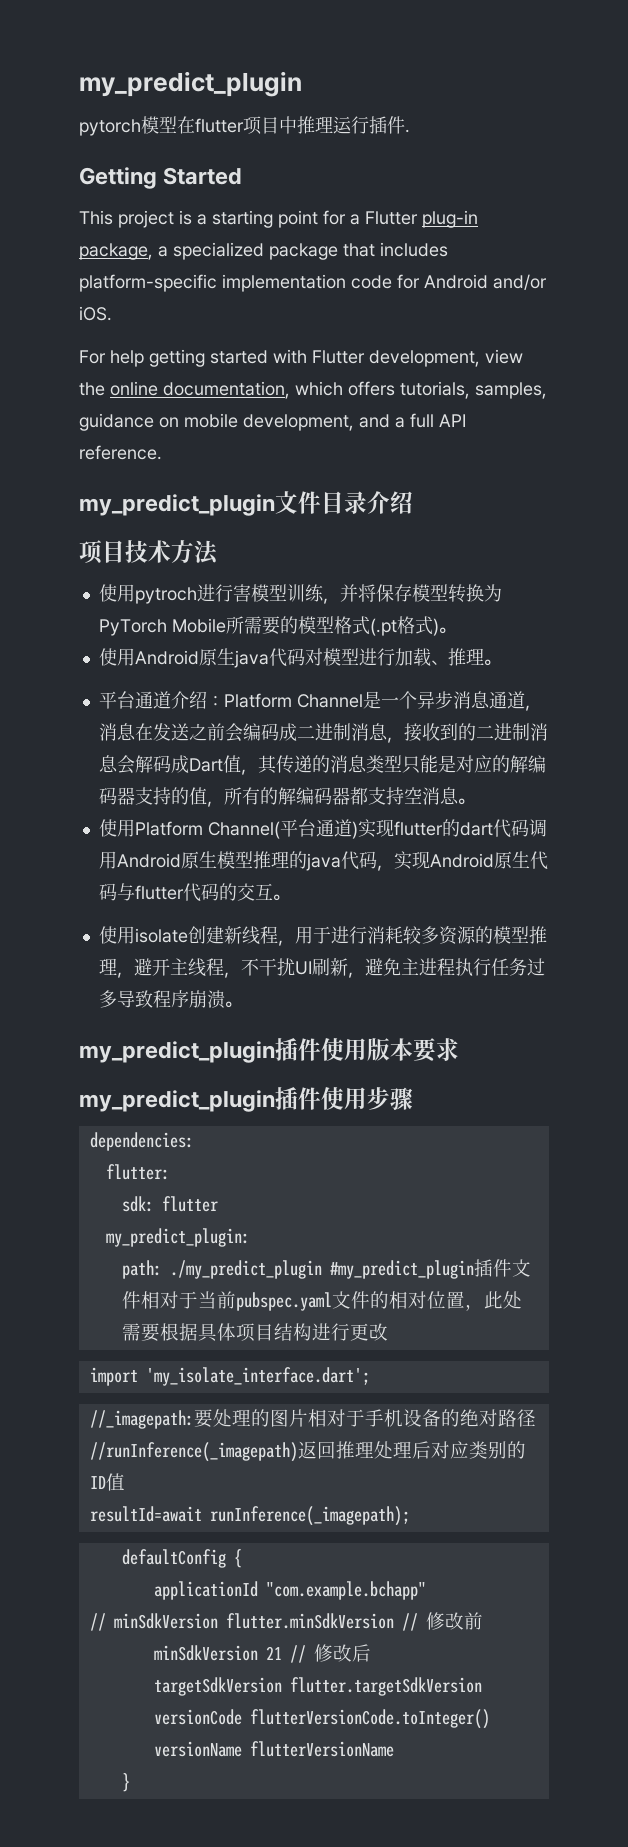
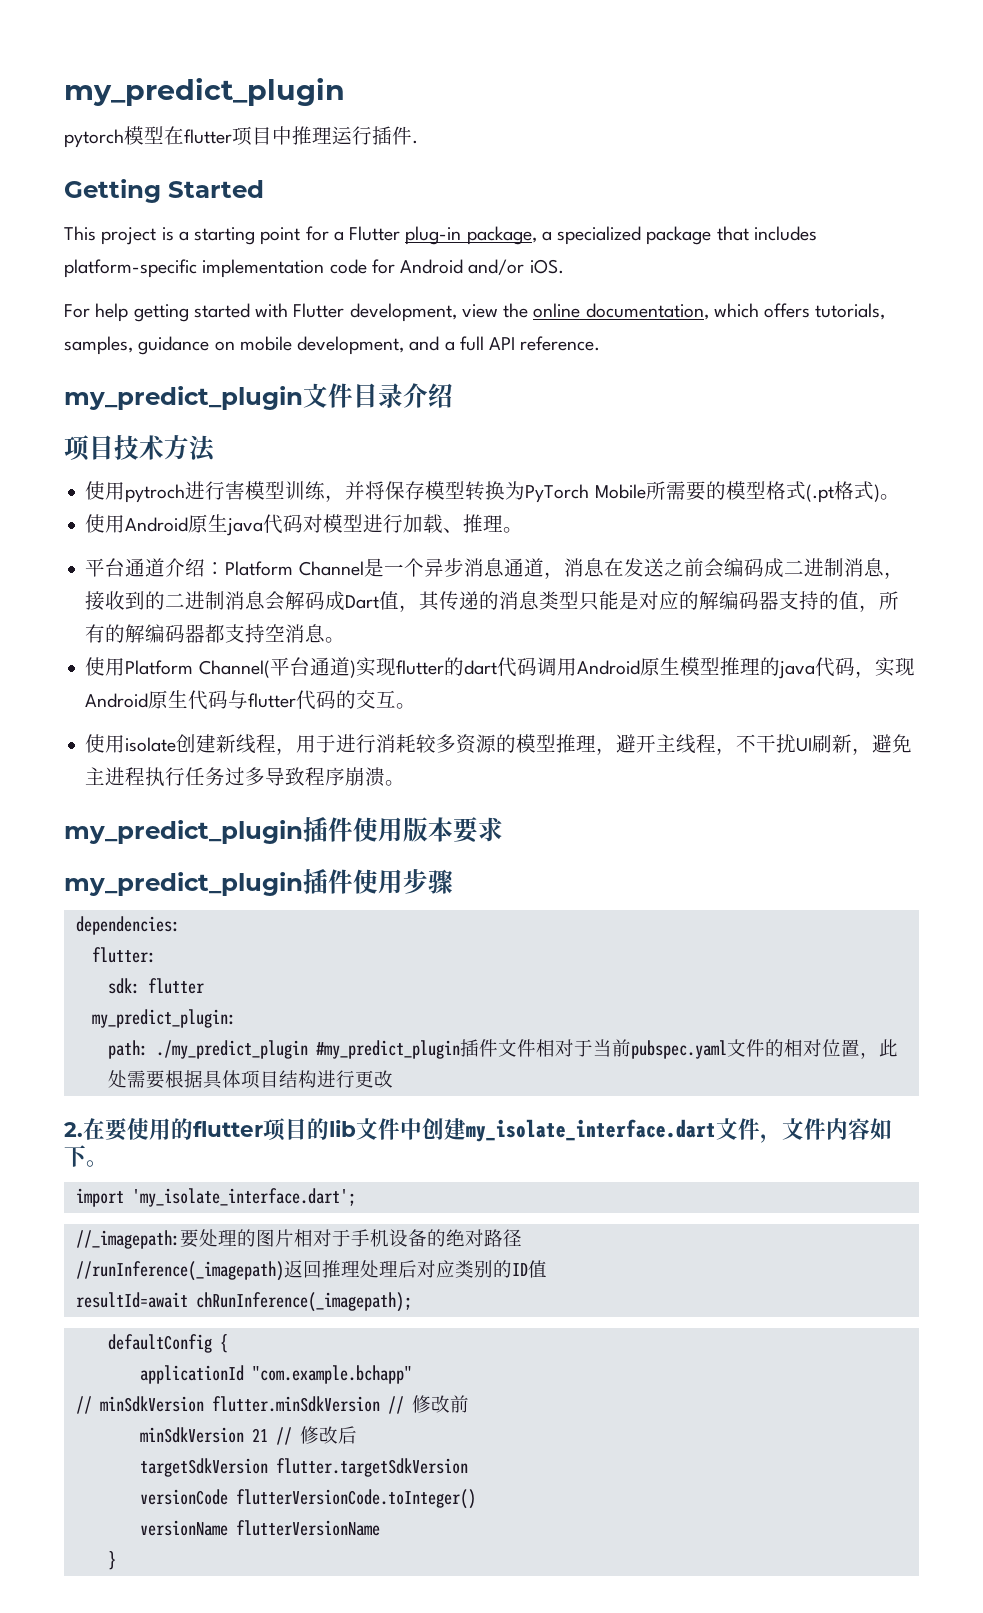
+ 2.在要使用的flutter项目的lib文件中创建my_isolate_interface.dart文件，文件内容如下。
- resultId=await runInference(_imagepath);
+ resultId=await chRunInference(_imagepath);

